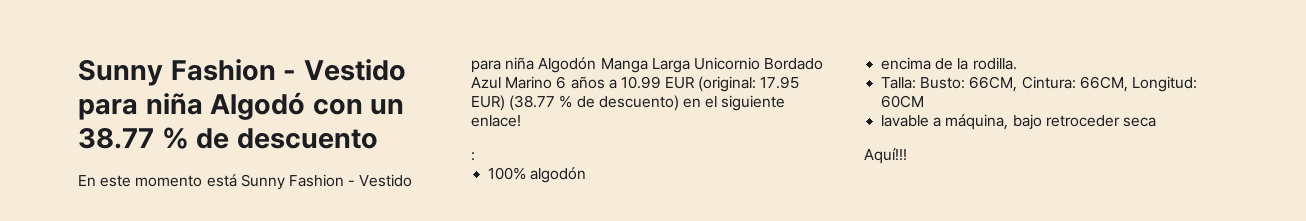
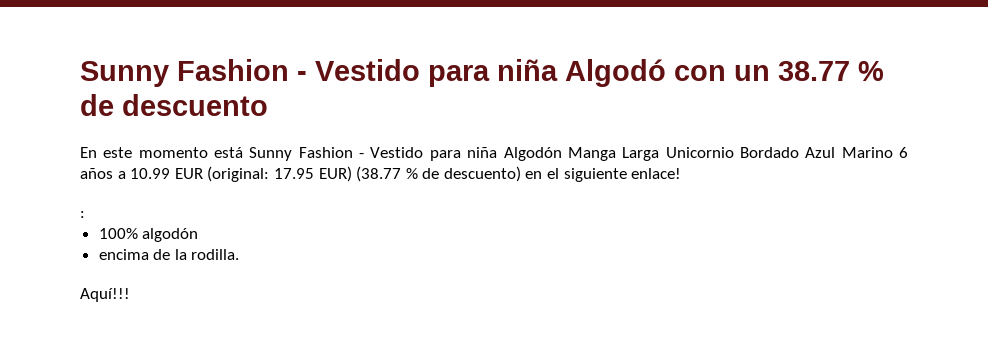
- Talla: Busto: 66CM, Cintura: 66CM, Longitud: 60CM
- lavable a máquina, bajo retroceder seca

